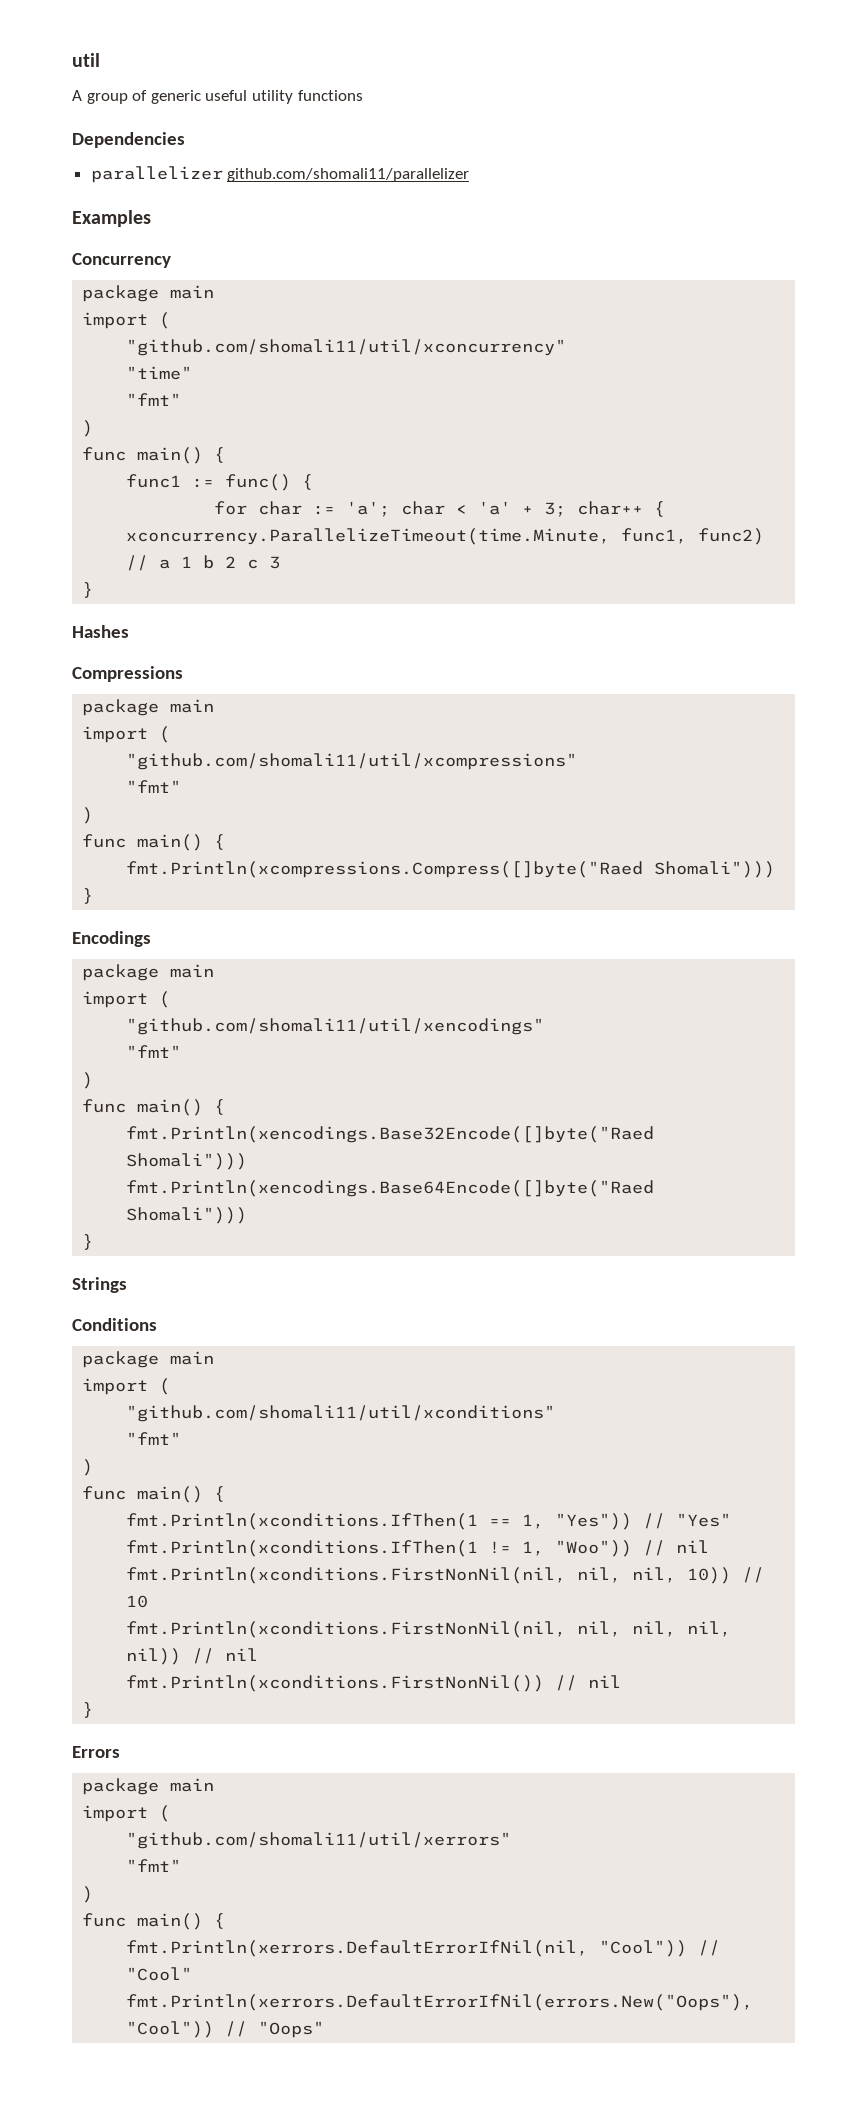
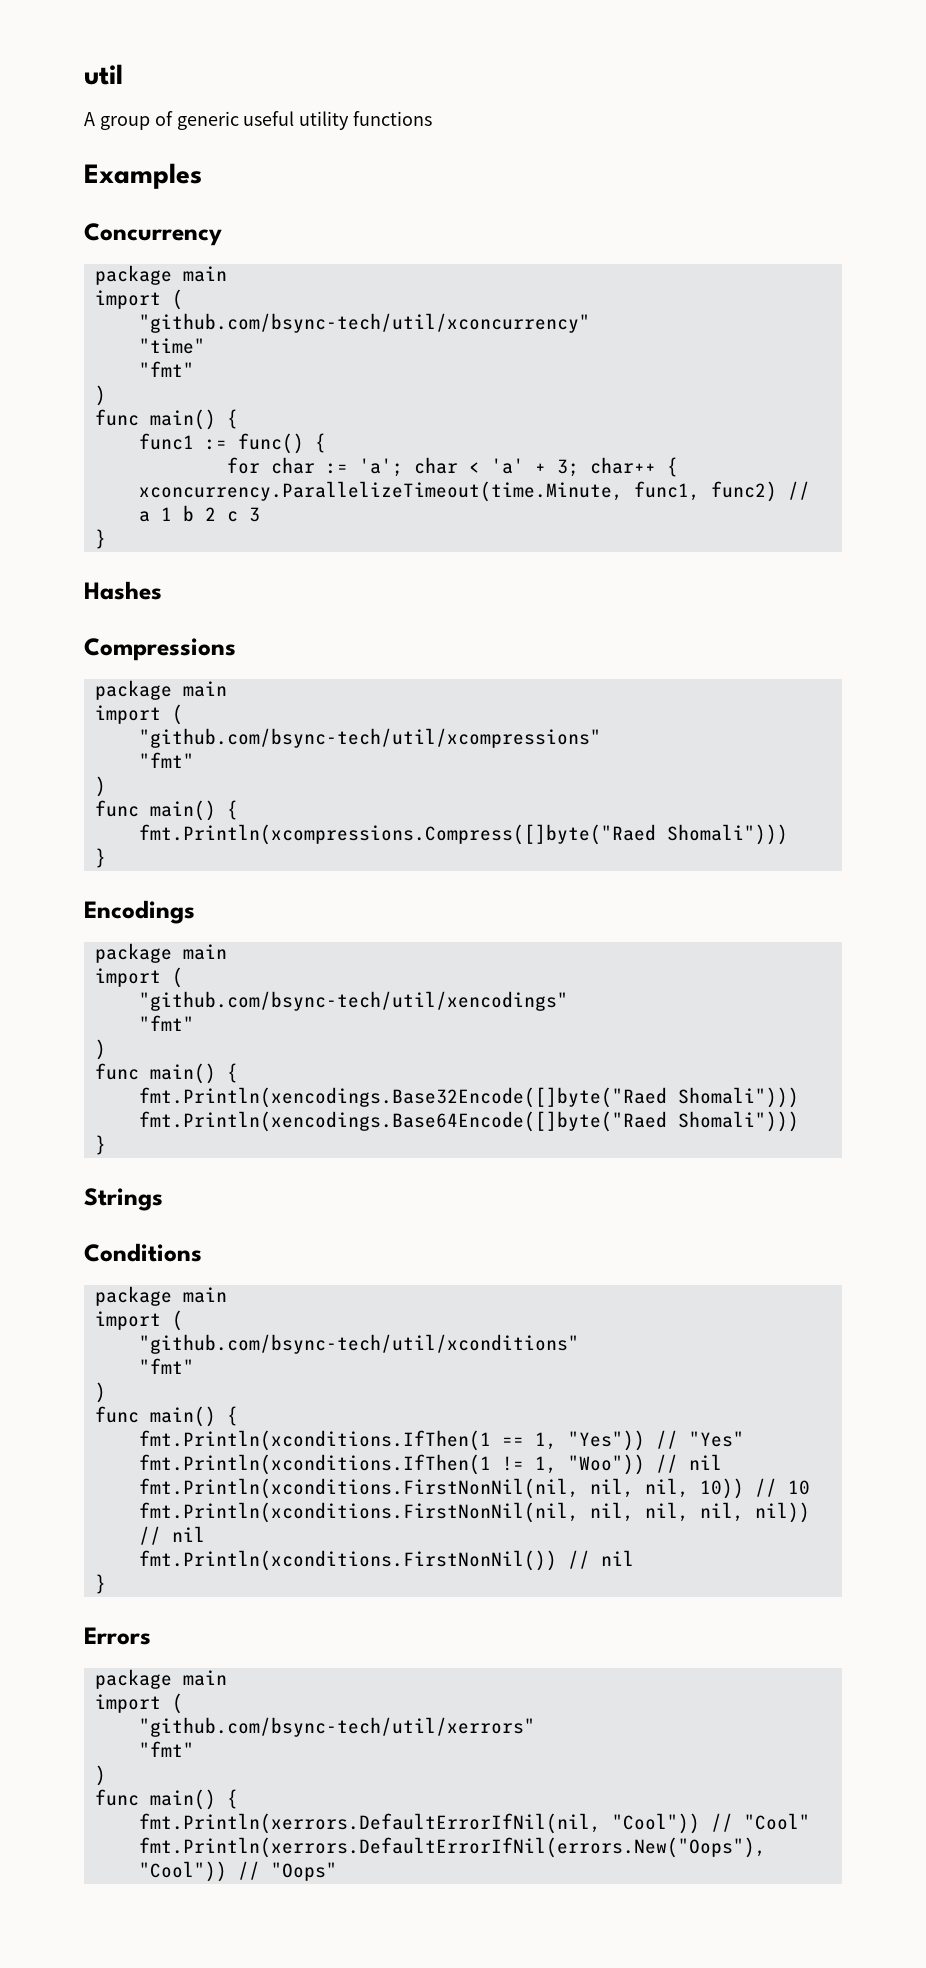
- Dependencies
- parallelizer github.com/shomali11/parallelizer
- "github.com/shomali11/util/xconcurrency"
+ "github.com/bsync-tech/util/xconcurrency"
- "github.com/shomali11/util/xcompressions"
+ "github.com/bsync-tech/util/xcompressions"
- "github.com/shomali11/util/xencodings"
+ "github.com/bsync-tech/util/xencodings"
- "github.com/shomali11/util/xconditions"
+ "github.com/bsync-tech/util/xconditions"
- "github.com/shomali11/util/xerrors"
+ "github.com/bsync-tech/util/xerrors"

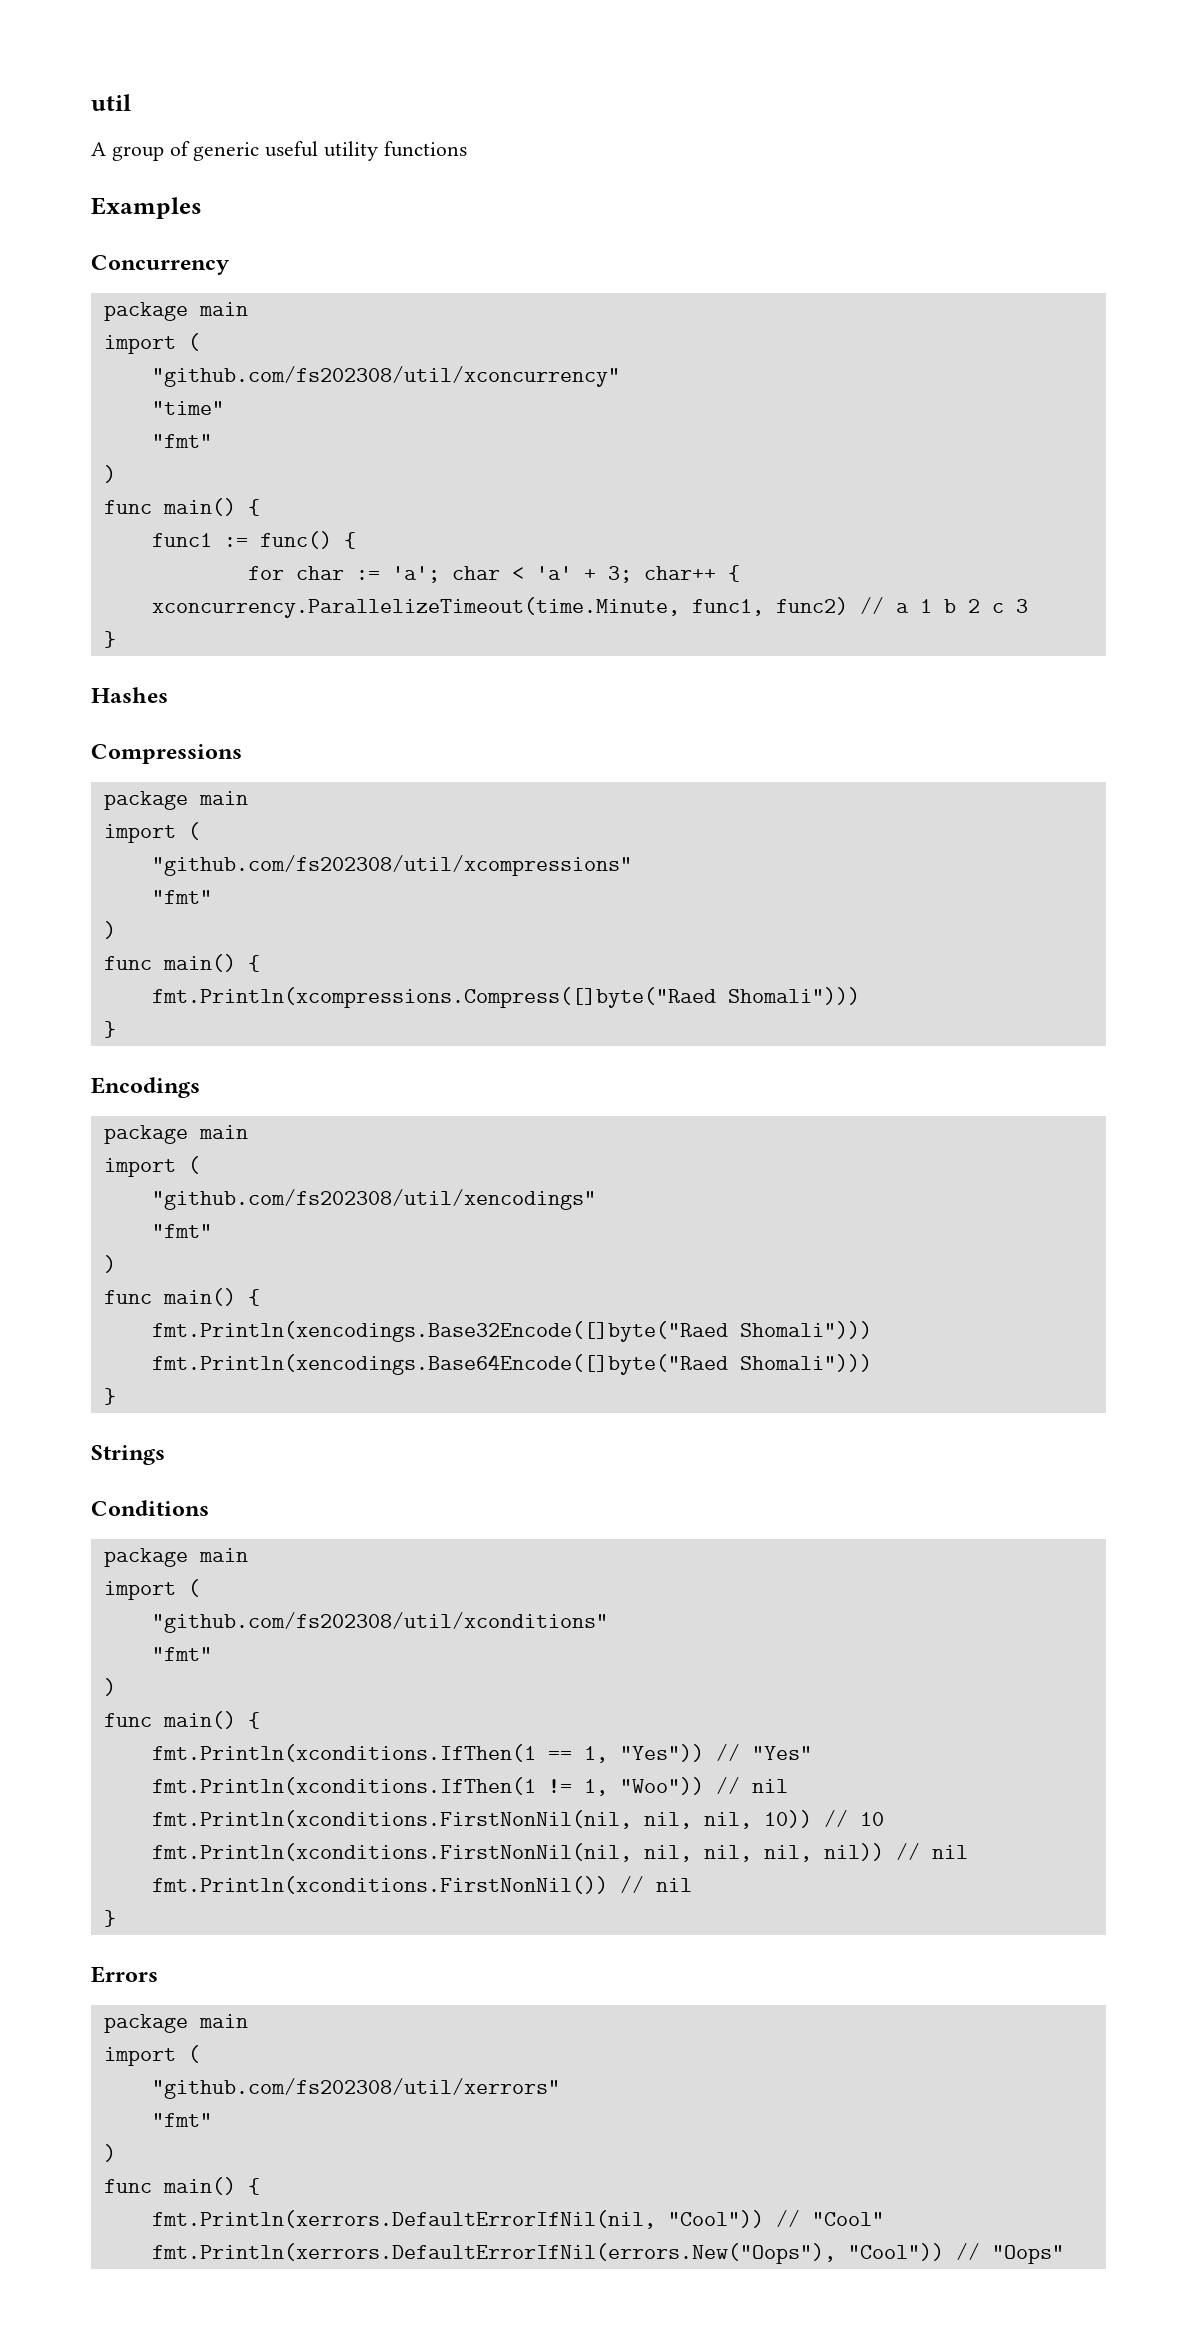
- "github.com/bsync-tech/util/xconcurrency"
+ "github.com/fs202308/util/xconcurrency"
- "github.com/bsync-tech/util/xcompressions"
+ "github.com/fs202308/util/xcompressions"
- "github.com/bsync-tech/util/xencodings"
+ "github.com/fs202308/util/xencodings"
- "github.com/bsync-tech/util/xconditions"
+ "github.com/fs202308/util/xconditions"
- "github.com/bsync-tech/util/xerrors"
+ "github.com/fs202308/util/xerrors"

